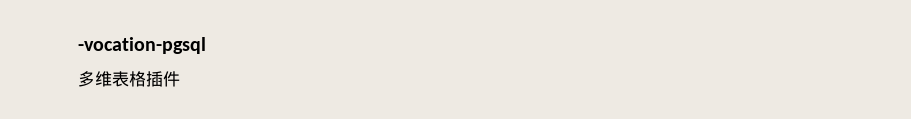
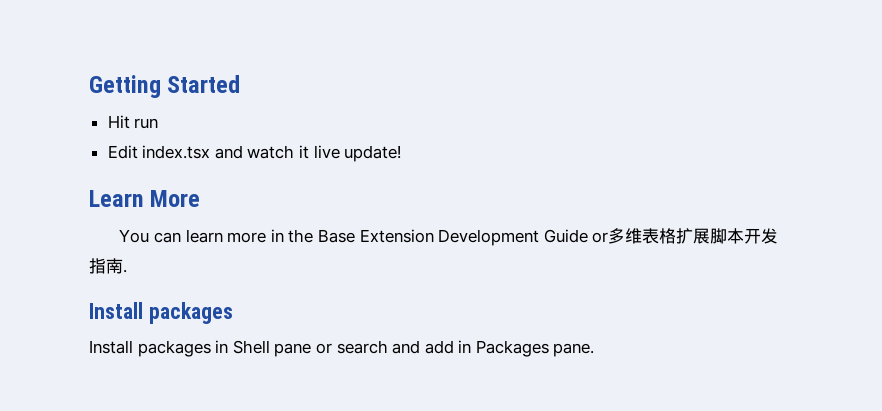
- -vocation-pgsql
- 多维表格插件
+ Getting Started
+ Hit run
+ Edit index.tsx and watch it live update!
+ Learn More
+ You can learn more in the Base Extension Development Guide or多维表格扩展脚本开发指南.
+ Install packages
+ Install packages in Shell pane or search and add in Packages pane.

